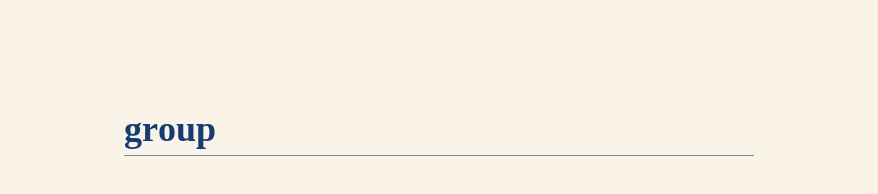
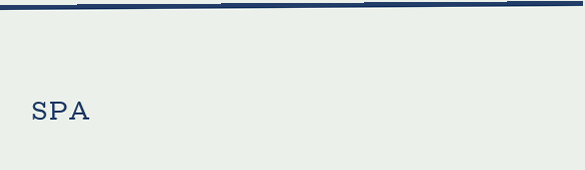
- group
+ SPA

